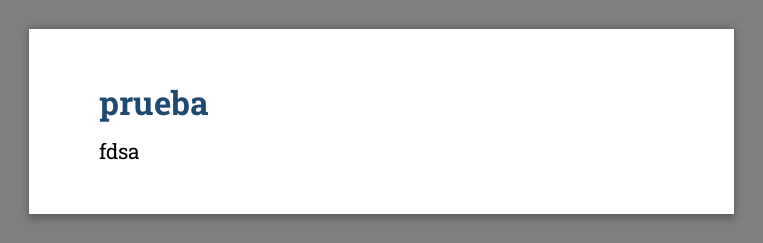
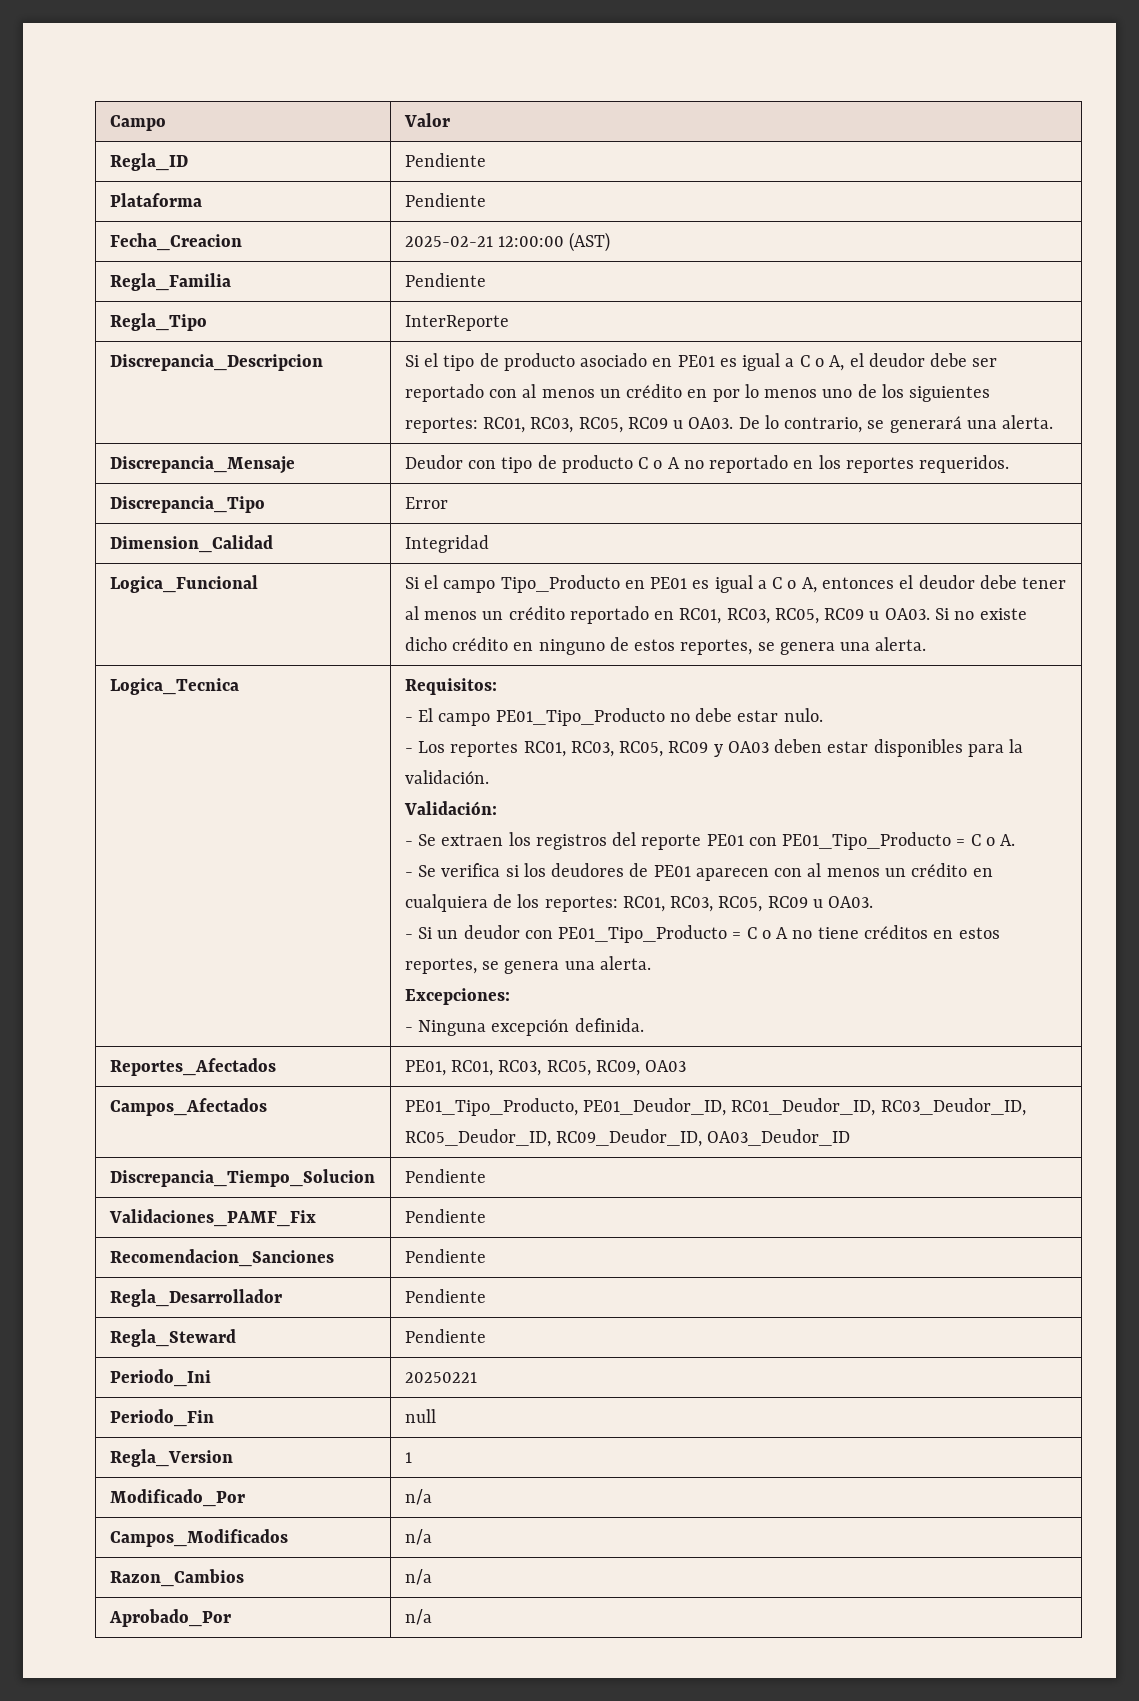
- prueba
- fdsa
+ Campo | Valor
+ Regla_ID | Pendiente
+ Plataforma | Pendiente
+ Fecha_Creacion | 2025-02-21 12:00:00 (AST)
+ Regla_Familia | Pendiente
+ Regla_Tipo | InterReporte
+ Discrepancia_Descripcion | Si el tipo de producto asociado en PE01 es igual a C o A, el deudor debe ser reportado con al menos un crédito en por lo menos uno de los siguientes reportes: RC01, RC03, RC05, RC09 u OA03. De lo contrario, se generará una alerta.
+ Discrepancia_Mensaje | Deudor con tipo de producto C o A no reportado en los reportes requeridos.
+ Discrepancia_Tipo | Error
+ Dimension_Calidad | Integridad
+ Logica_Funcional | Si el campo Tipo_Producto en PE01 es igual a C o A, entonces el deudor debe tener al menos un crédito reportado en RC01, RC03, RC05, RC09 u OA03. Si no existe dicho crédito en ninguno de estos reportes, se genera una alerta.
+ Logica_Tecnica | Requisitos:
+ - El campo PE01_Tipo_Producto no debe estar nulo.
+ - Los reportes RC01, RC03, RC05, RC09 y OA03 deben estar disponibles para la validación.
+ Validación:
+ - Se extraen los registros del reporte PE01 con PE01_Tipo_Producto = C o A.
+ - Se verifica si los deudores de PE01 aparecen con al menos un crédito en cualquiera de los reportes: RC01, RC03, RC05, RC09 u OA03.
+ - Si un deudor con PE01_Tipo_Producto = C o A no tiene créditos en estos reportes, se genera una alerta.
+ Excepciones:
+ - Ninguna excepción definida.
+ Reportes_Afectados | PE01, RC01, RC03, RC05, RC09, OA03
+ Campos_Afectados | PE01_Tipo_Producto, PE01_Deudor_ID, RC01_Deudor_ID, RC03_Deudor_ID, RC05_Deudor_ID, RC09_Deudor_ID, OA03_Deudor_ID
+ Discrepancia_Tiempo_Solucion | Pendiente
+ Validaciones_PAMF_Fix | Pendiente
+ Recomendacion_Sanciones | Pendiente
+ Regla_Desarrollador | Pendiente
+ Regla_Steward | Pendiente
+ Periodo_Ini | 20250221
+ Periodo_Fin | null
+ Regla_Version | 1
+ Modificado_Por | n/a
+ Campos_Modificados | n/a
+ Razon_Cambios | n/a
+ Aprobado_Por | n/a

